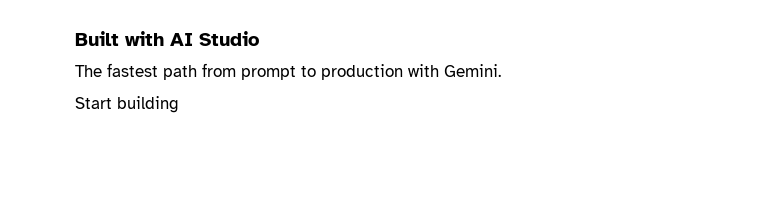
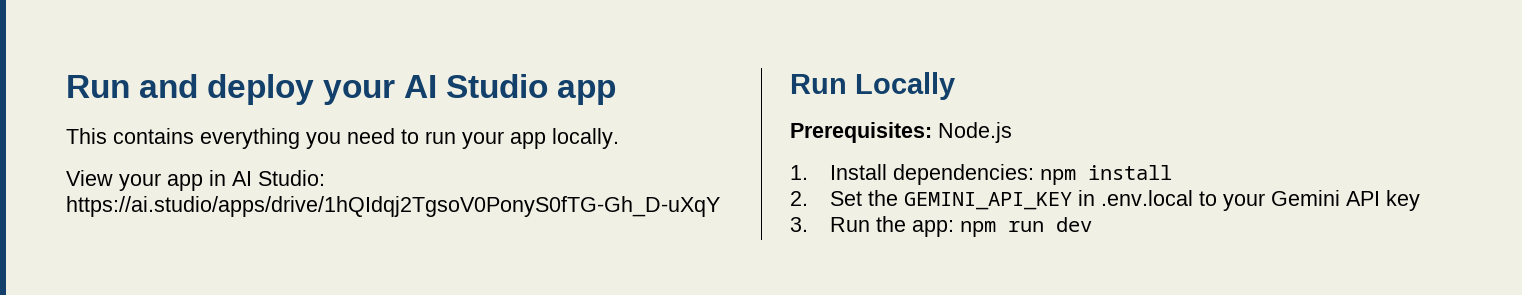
- Built with AI Studio
- The fastest path from prompt to production with Gemini.
- Start building
+ Run and deploy your AI Studio app
+ This contains everything you need to run your app locally.
+ View your app in AI Studio: https://ai.studio/apps/drive/1hQIdqj2TgsoV0PonyS0fTG-Gh_D-uXqY
+ Run Locally
+ Prerequisites: Node.js
+ 1. Install dependencies: npm install
+ 2. Set the GEMINI_API_KEY in .env.local to your Gemini API key
+ 3. Run the app: npm run dev

